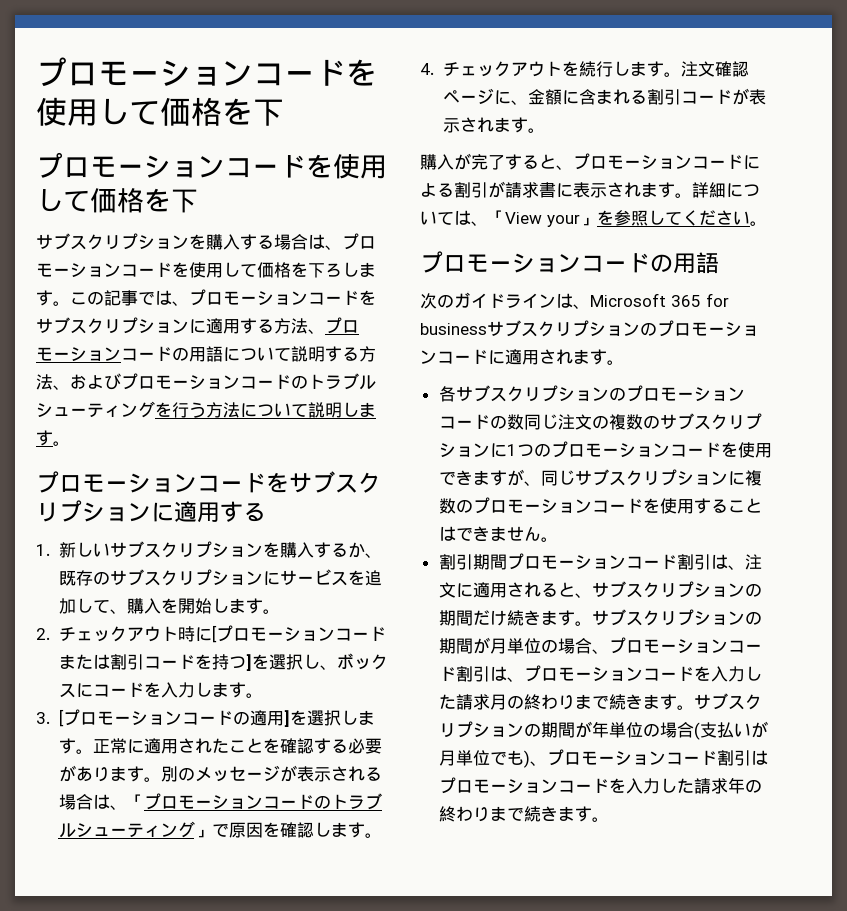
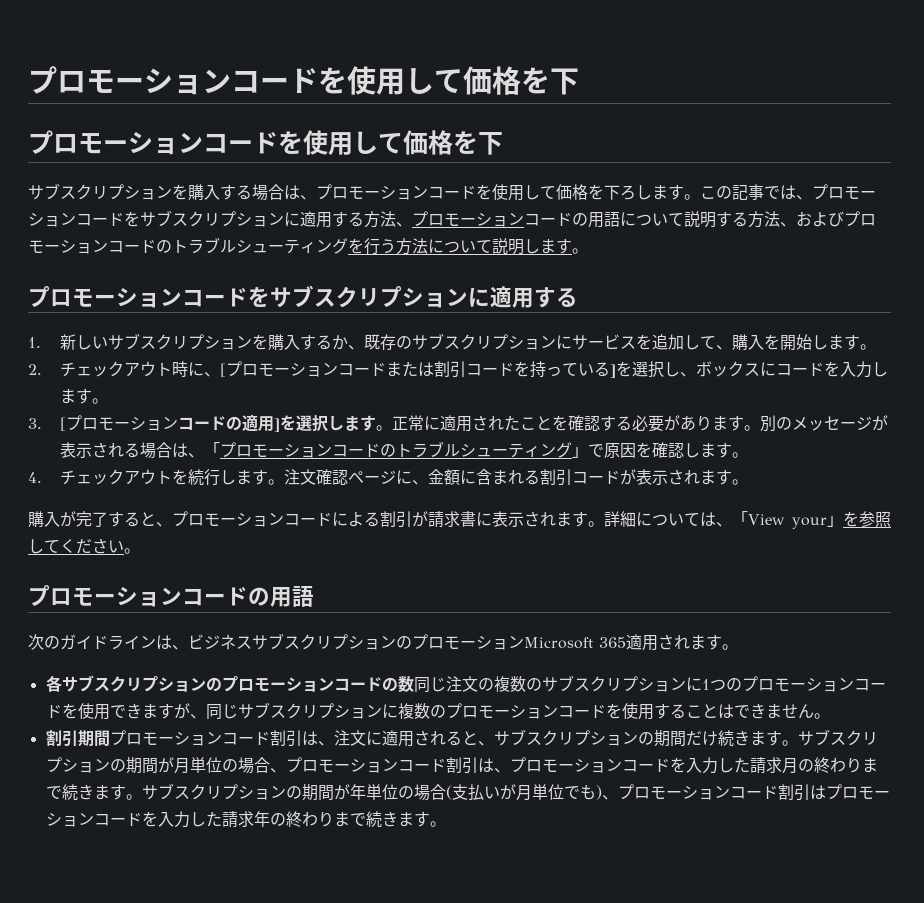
- 2.チェックアウト時に[プロモーションコードまたは割引コードを持つ]を選択し、ボックスにコードを入力します。
+ 2.チェックアウト時に、[プロモーションコードまたは割引コードを持っている]を選択し、ボックスにコードを入力します。
- 次のガイドラインは、Microsoft 365 for businessサブスクリプションのプロモーションコードに適用されます。
+ 次のガイドラインは、ビジネスサブスクリプションのプロモーションMicrosoft 365適用されます。

